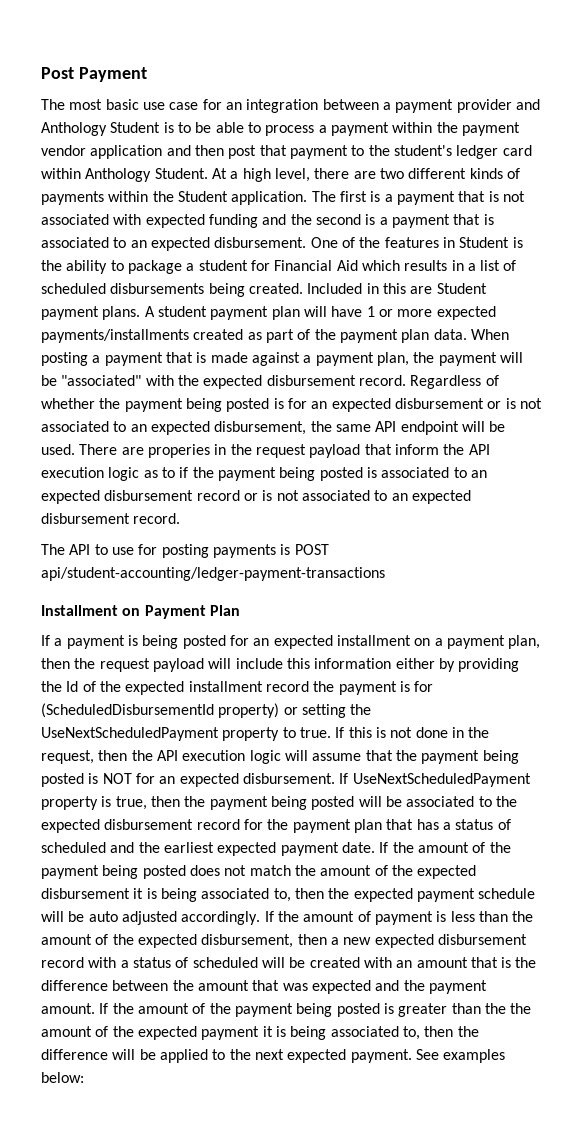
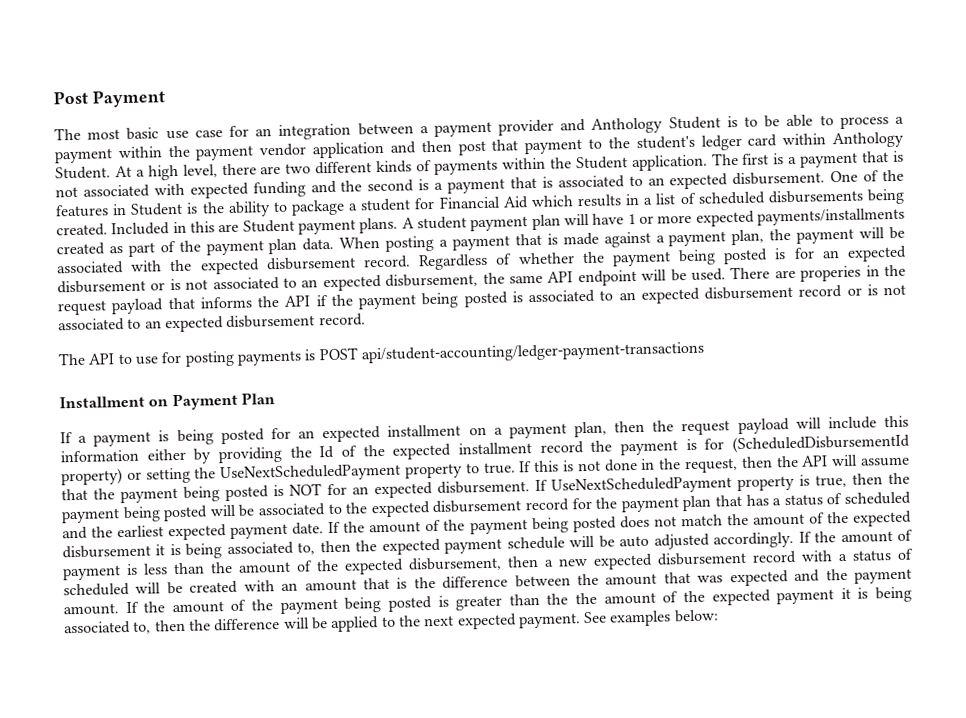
- When posting a payment that is made against a payment plan, the payment will be "associated" with the expected disbursement record.
+ When posting a payment that is made against a payment plan, the payment will be associated with the expected disbursement record.
- There are properies in the request payload that inform the API execution logic as to if the payment being posted is associated to an expected disbursement record or is not associated to an expected disbursement record.
+ There are properies in the request payload that informs the API if the payment being posted is associated to an expected disbursement record or is not associated to an expected disbursement record.
- If this is not done in the request, then the API execution logic will assume that the payment being posted is NOT for an expected disbursement.
+ If this is not done in the request, then the API will assume that the payment being posted is NOT for an expected disbursement.

